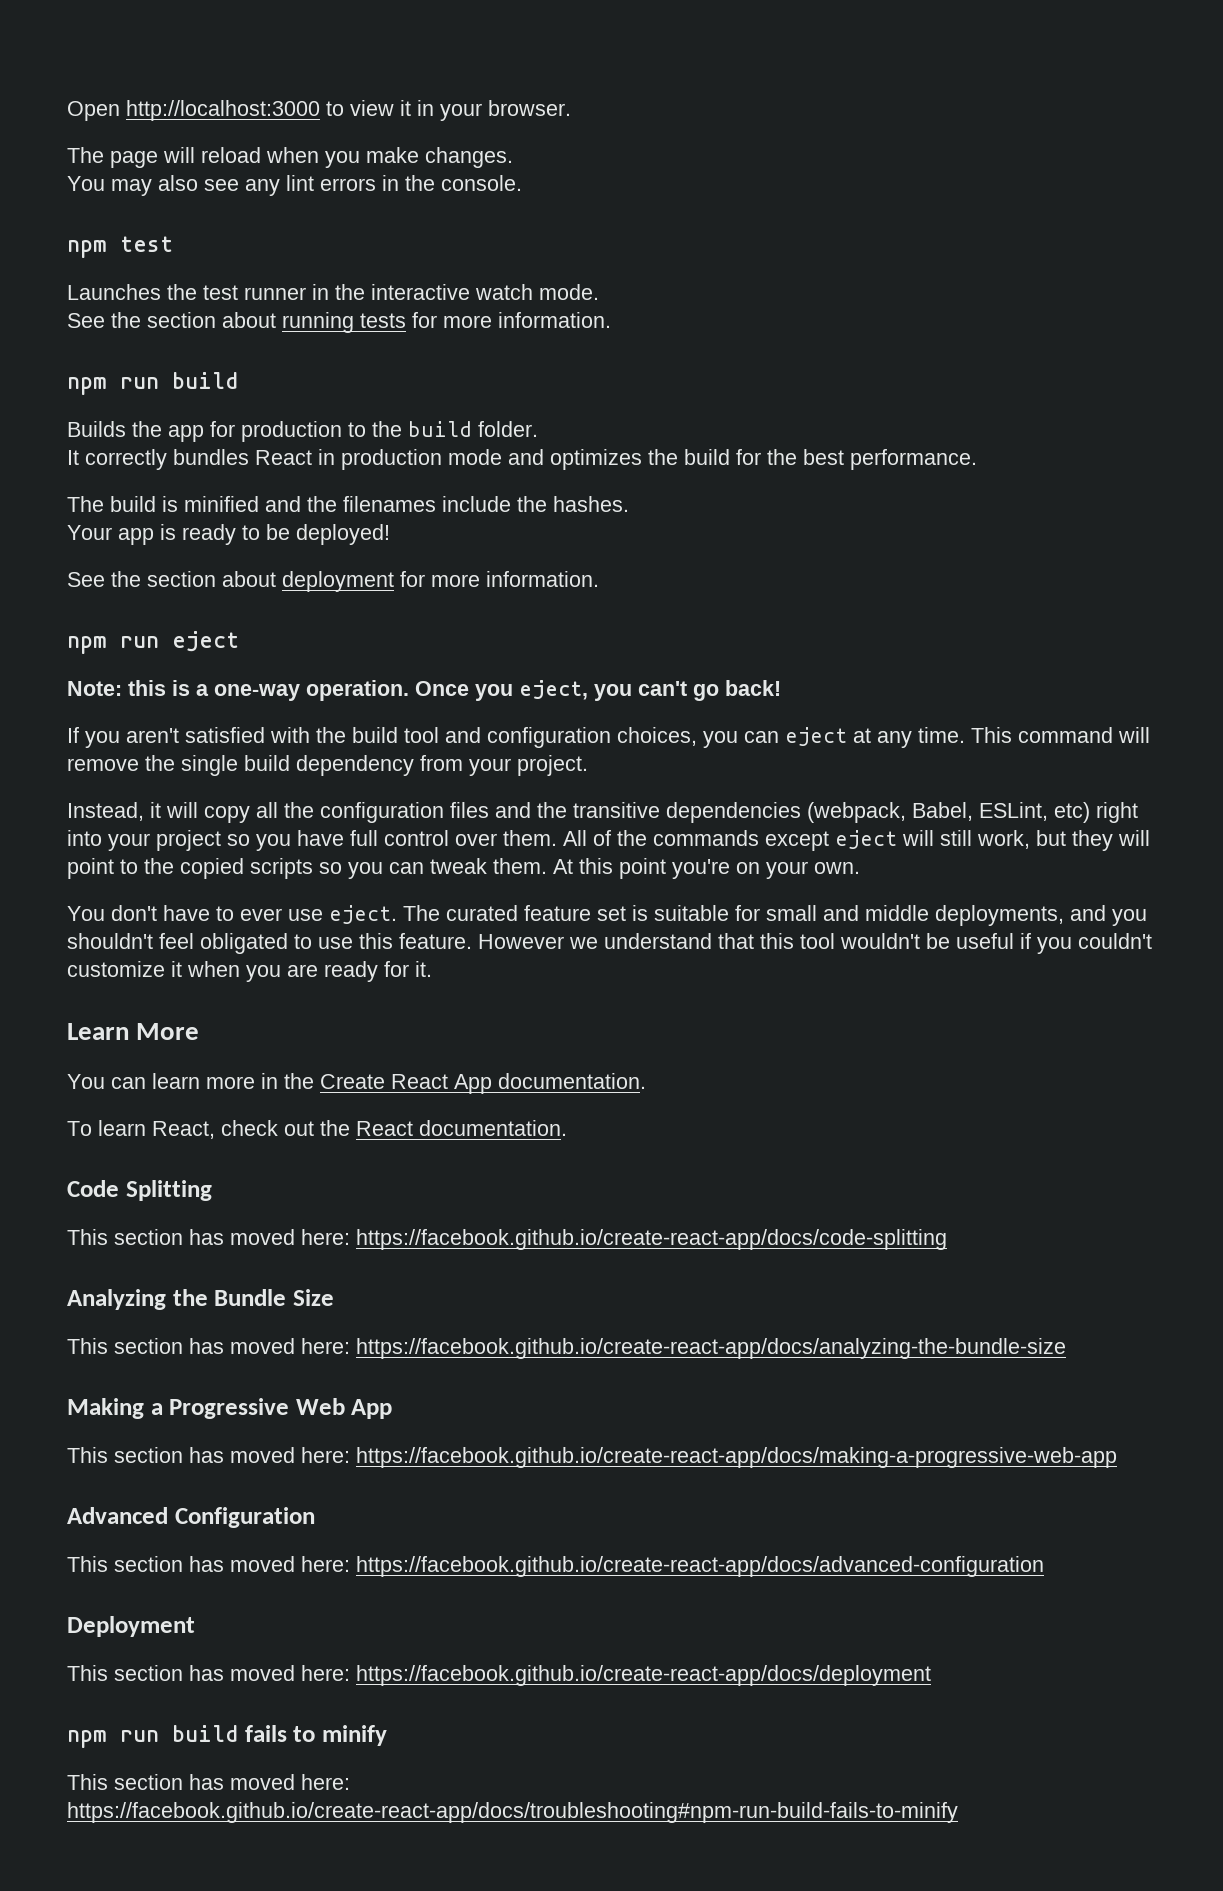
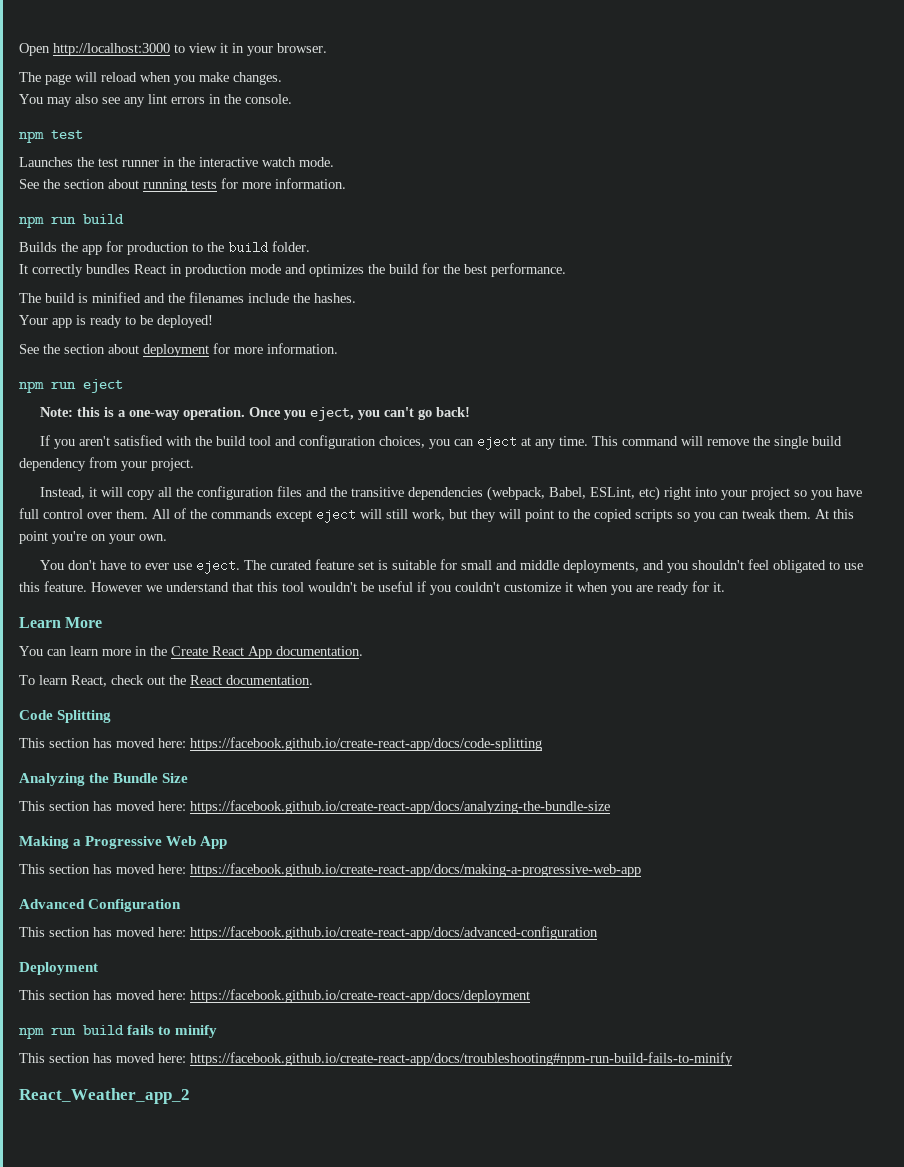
+ React_Weather_app_2

